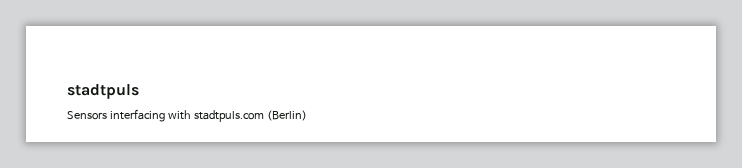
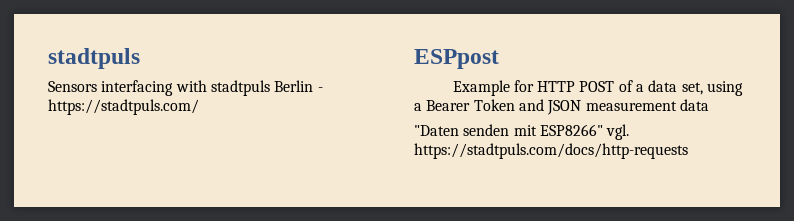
- Sensors interfacing with stadtpuls.com (Berlin)
+ Sensors interfacing with stadtpuls Berlin - https://stadtpuls.com/
+ ESPpost
+ Example for HTTP POST of a data set, using a Bearer Token and JSON measurement data
+ "Daten senden mit ESP8266" vgl. https://stadtpuls.com/docs/http-requests

